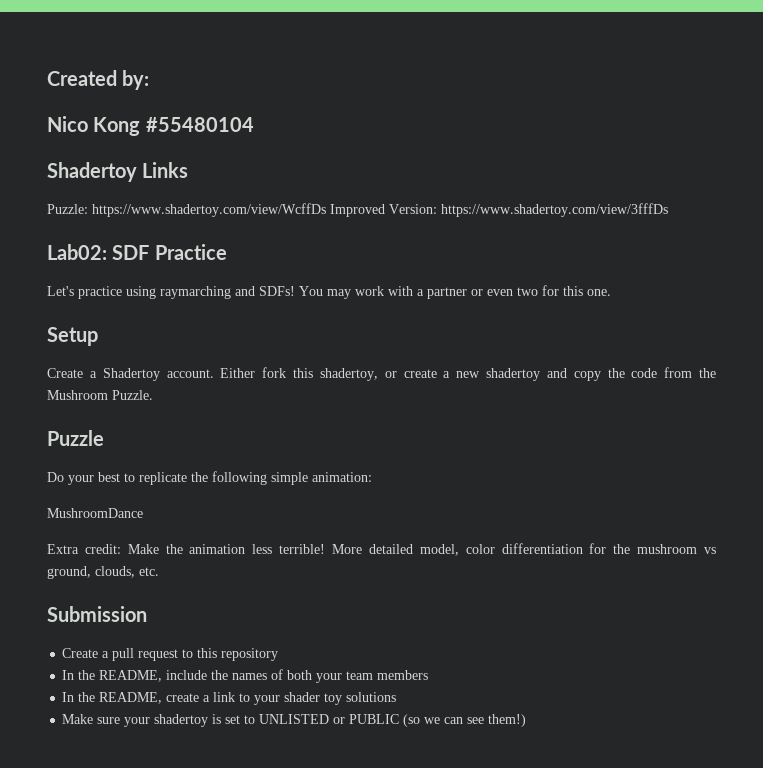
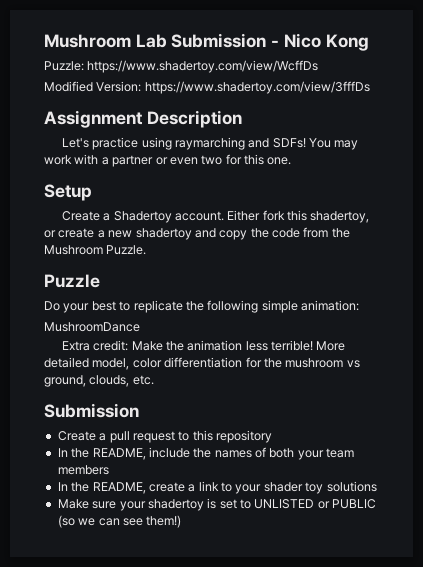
- Created by:
- Nico Kong #55480104
- Shadertoy Links
+ Mushroom Lab Submission - Nico Kong
- Puzzle: https://www.shadertoy.com/view/WcffDs Improved Version: https://www.shadertoy.com/view/3fffDs
+ Puzzle: https://www.shadertoy.com/view/WcffDs
+ Modified Version: https://www.shadertoy.com/view/3fffDs
- Lab02: SDF Practice
+ Assignment Description

